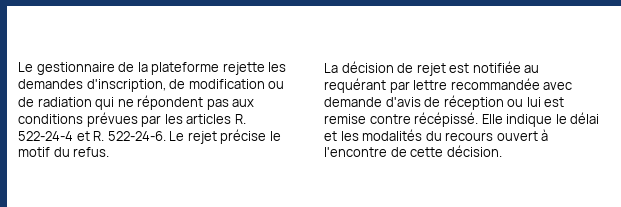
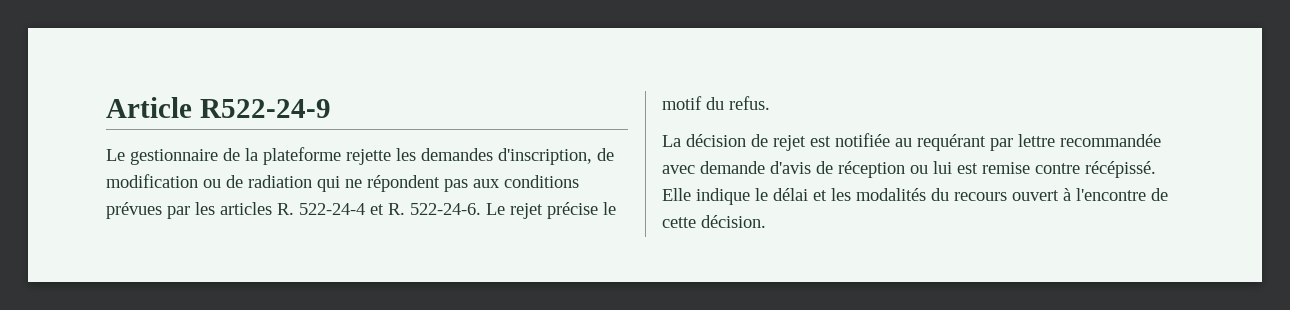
+ Article R522-24-9

